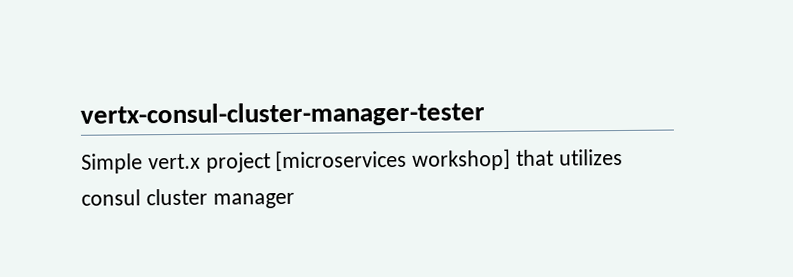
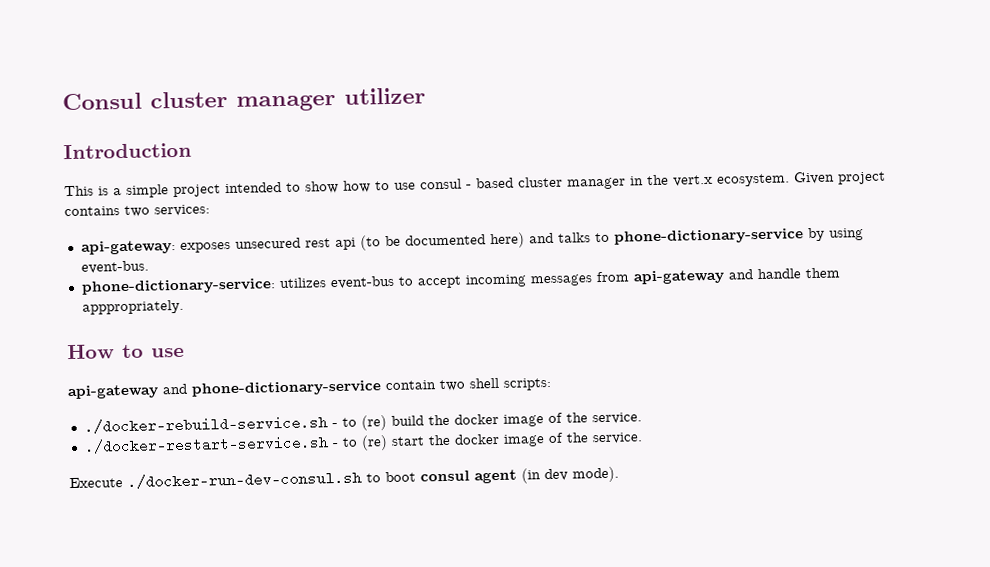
- vertx-consul-cluster-manager-tester
- Simple vert.x project [microservices workshop] that utilizes consul cluster manager
+ Consul cluster manager utilizer
+ Introduction
+ This is a simple project intended to show how to use consul - based cluster manager in the vert.x ecosystem. Given project contains two services:
+ api-gateway: exposes unsecured rest api (to be documented here) and talks to phone-dictionary-service by using event-bus.
+ phone-dictionary-service: utilizes event-bus to accept incoming messages from api-gateway and handle them apppropriately.
+ How to use
+ api-gateway and phone-dictionary-service contain two shell scripts:
+ ./docker-rebuild-service.sh - to (re) build the docker image of the service.
+ ./docker-restart-service.sh - to (re) start the docker image of the service.
+ Execute ./docker-run-dev-consul.sh to boot consul agent (in dev mode).

